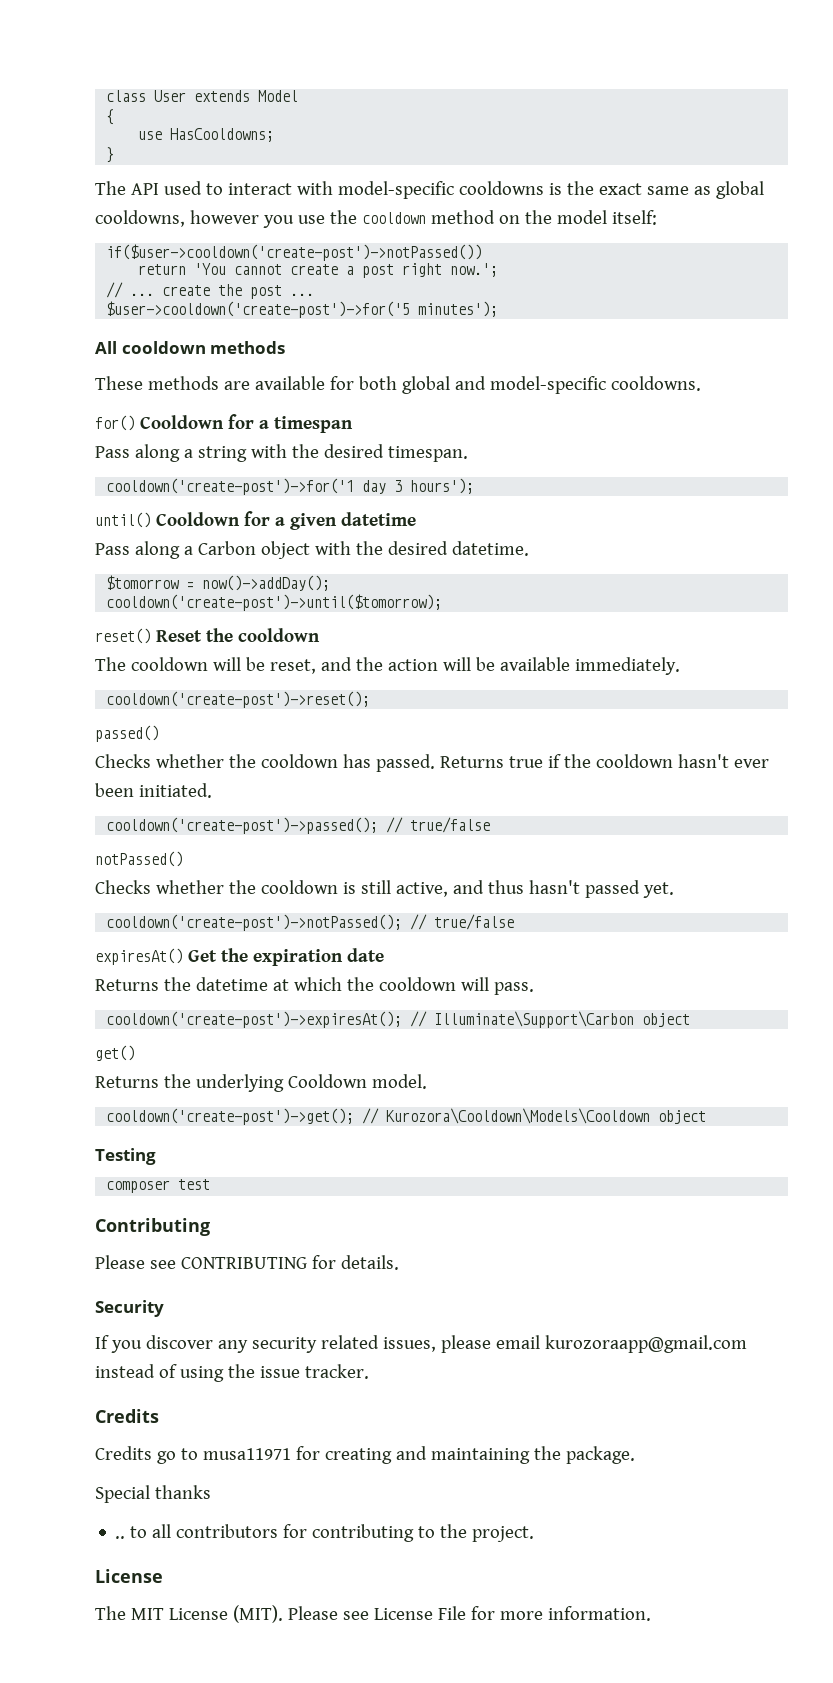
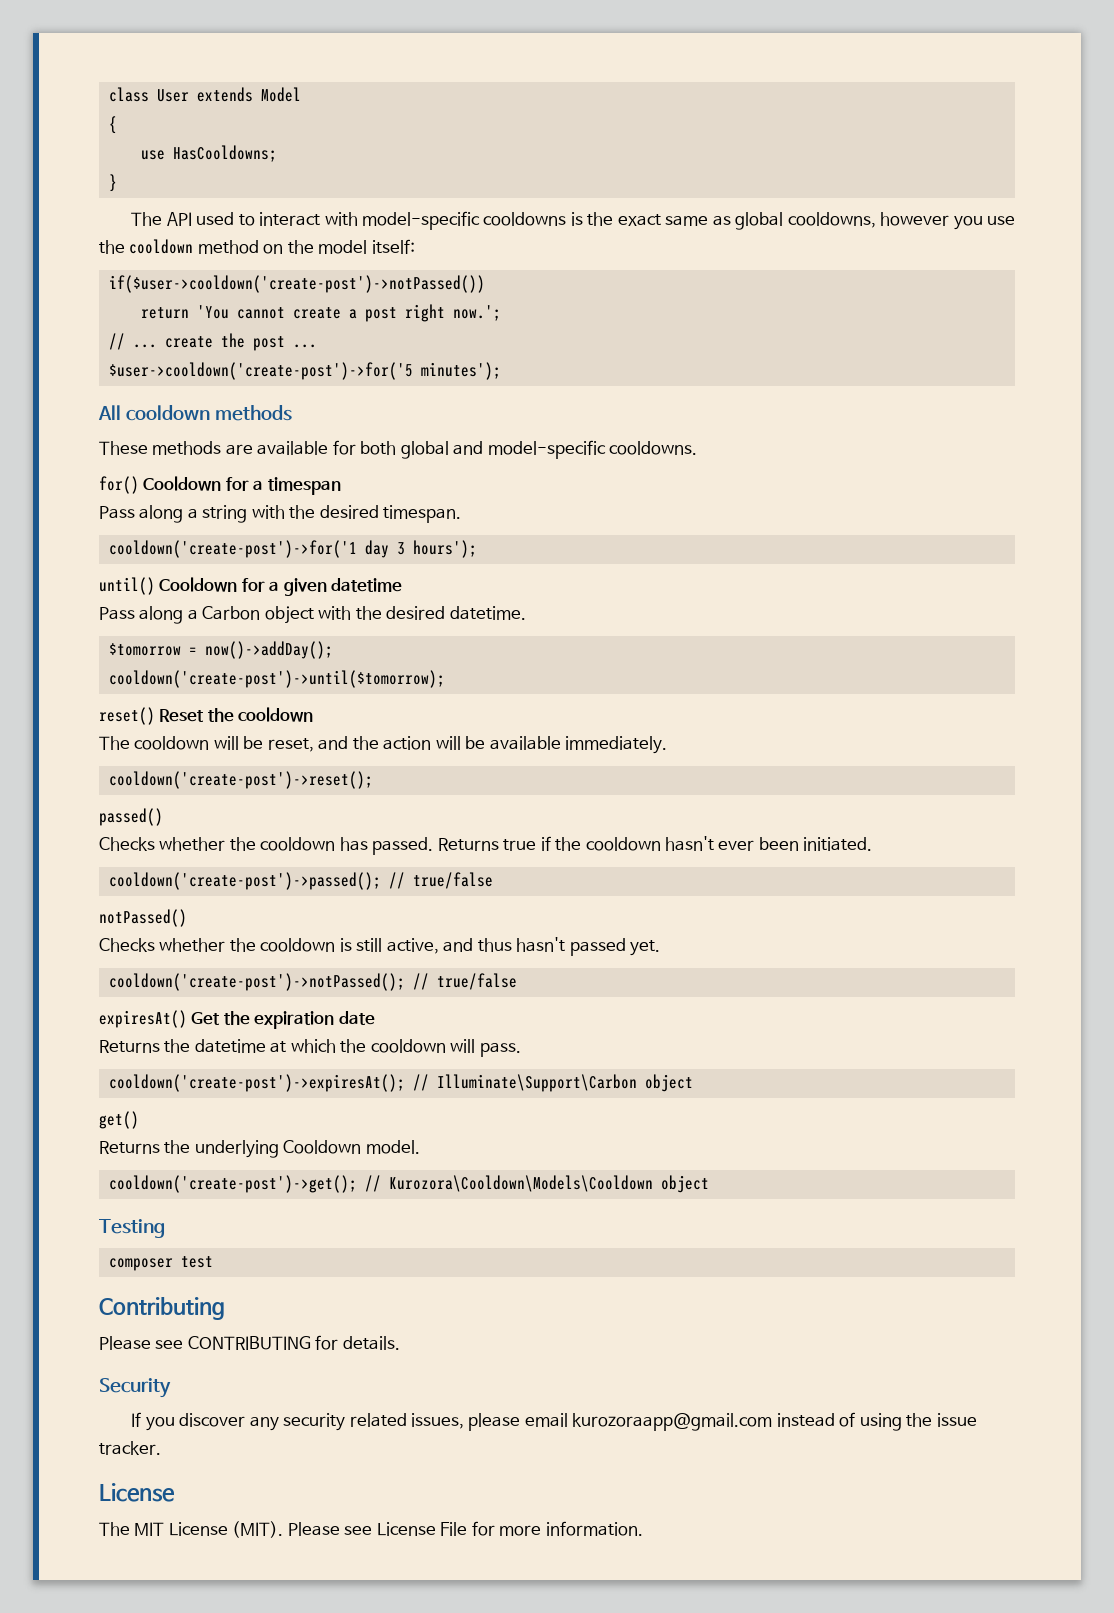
  If you discover any security related issues, please email kurozoraapp@gmail.com instead of using the issue tracker.
- Credits
- Credits go to musa11971 for creating and maintaining the package.
- Special thanks
- .. to all contributors for contributing to the project.

